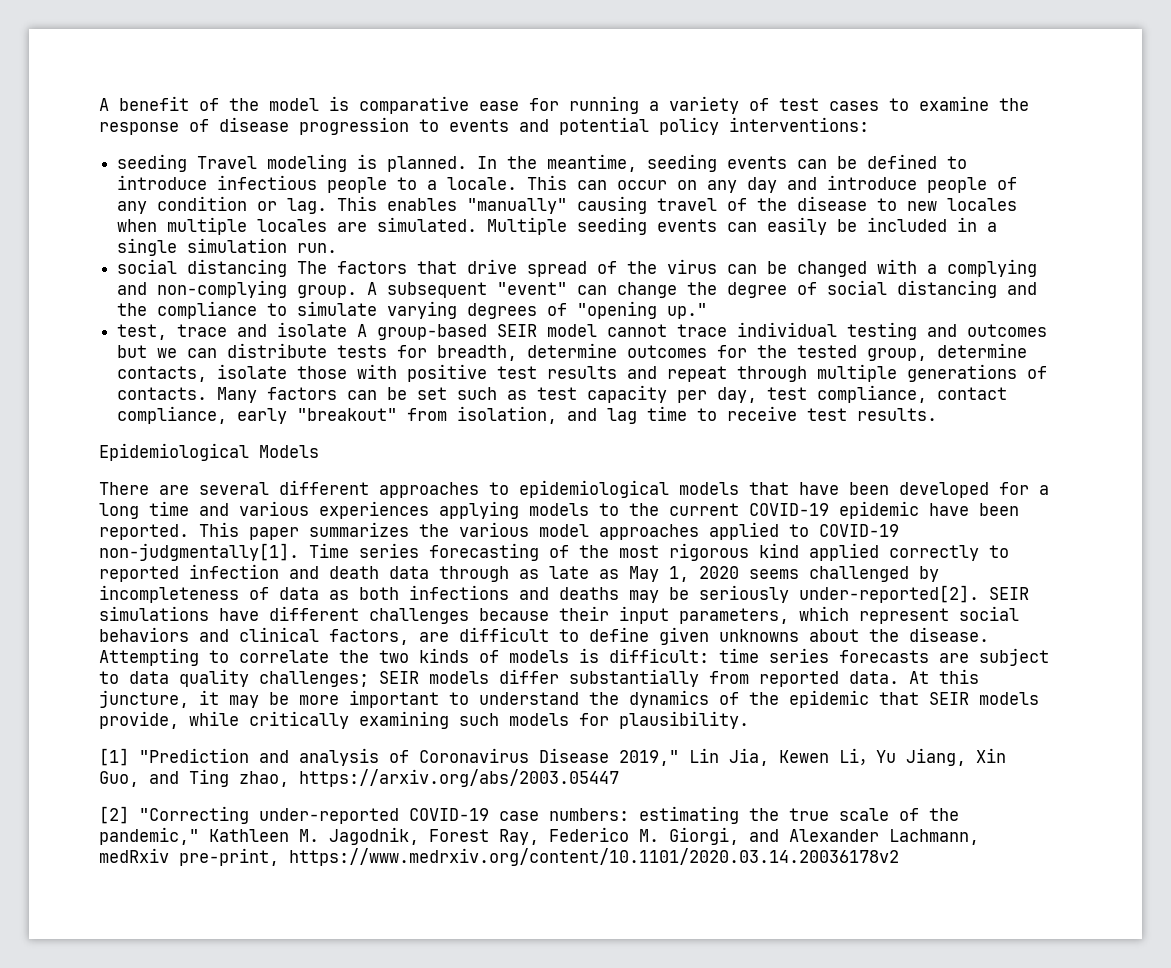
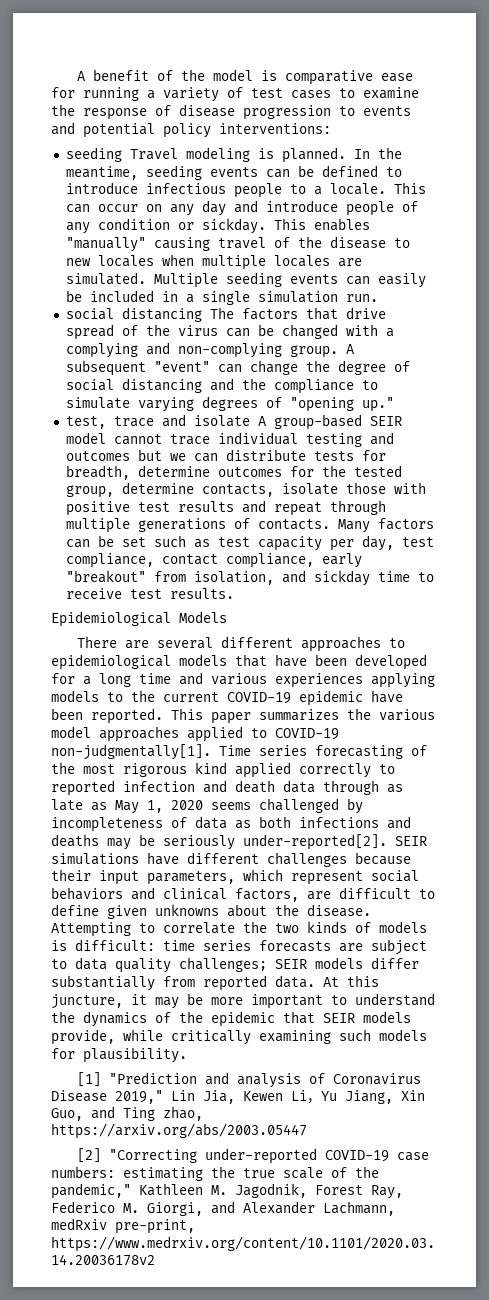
- This can occur on any day and introduce people of any condition or lag.
+ This can occur on any day and introduce people of any condition or sickday.
- Many factors can be set such as test capacity per day, test compliance, contact compliance, early "breakout" from isolation, and lag time to receive test results.
+ Many factors can be set such as test capacity per day, test compliance, contact compliance, early "breakout" from isolation, and sickday time to receive test results.

